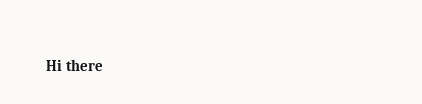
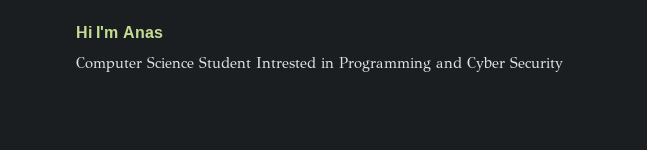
- Hi there
+ Hi I'm Anas
+ Computer Science Student Intrested in Programming and Cyber Security

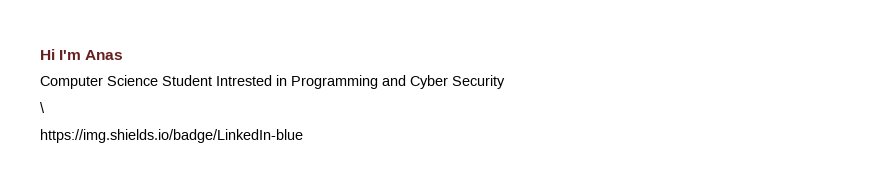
+ \
+ https://img.shields.io/badge/LinkedIn-blue

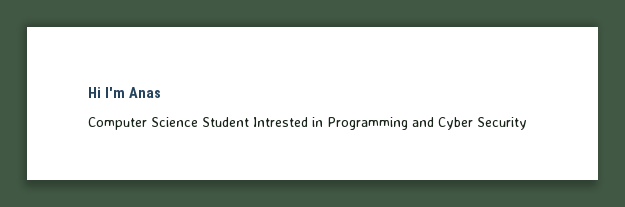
- \
- https://img.shields.io/badge/LinkedIn-blue

